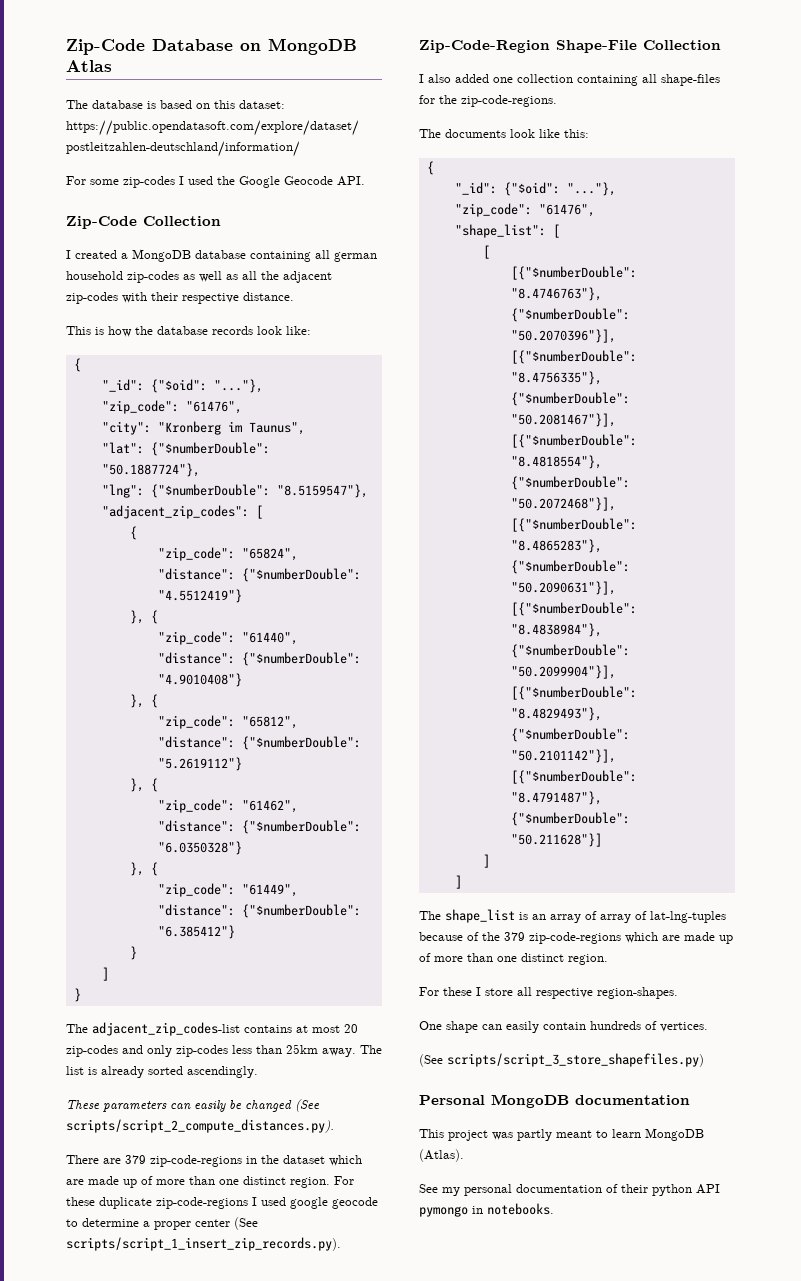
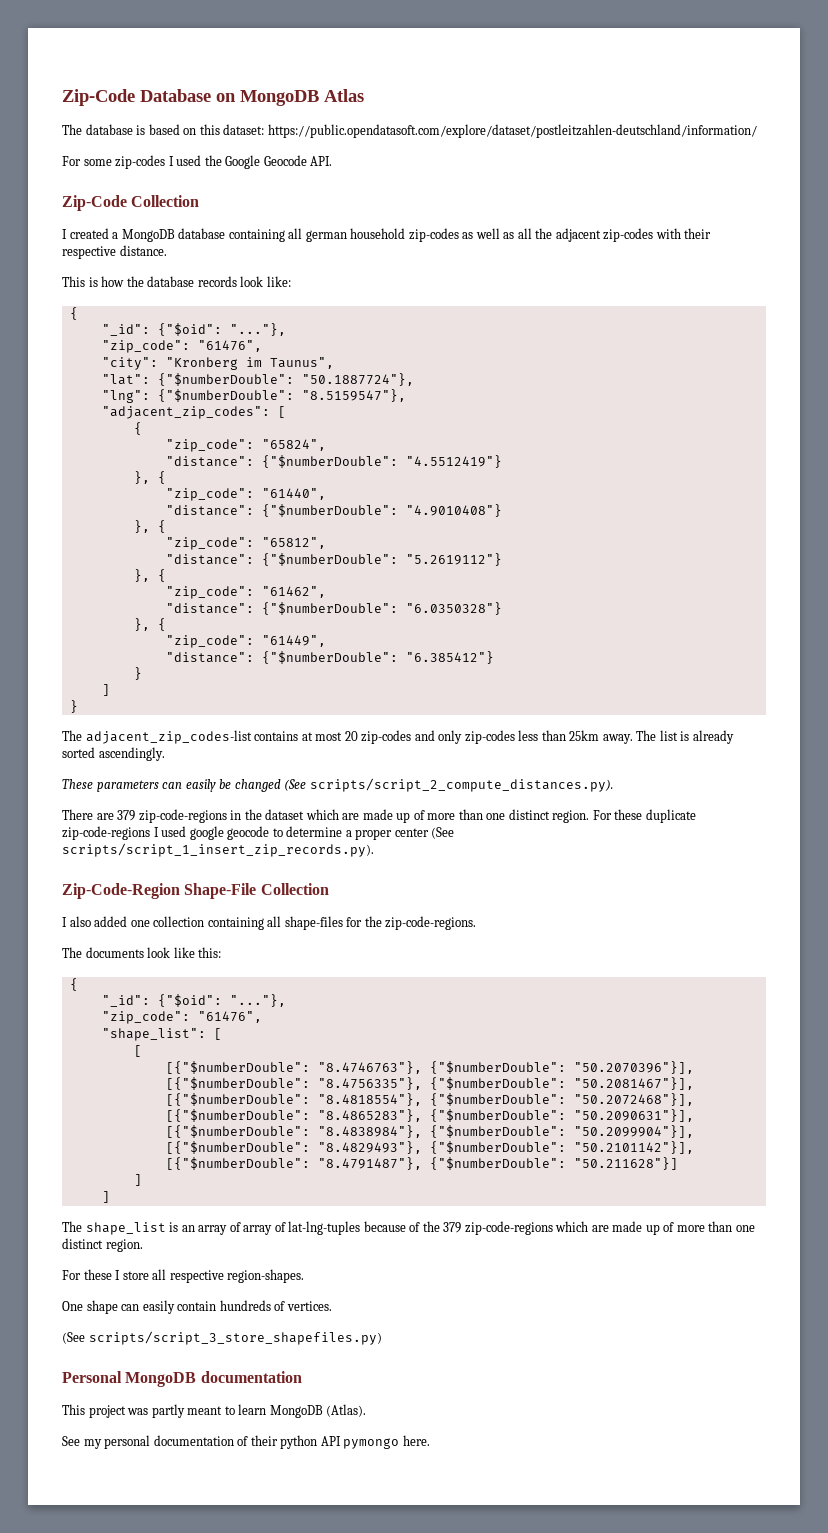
- See my personal documentation of their python API pymongo in notebooks.
+ See my personal documentation of their python API pymongo here.

